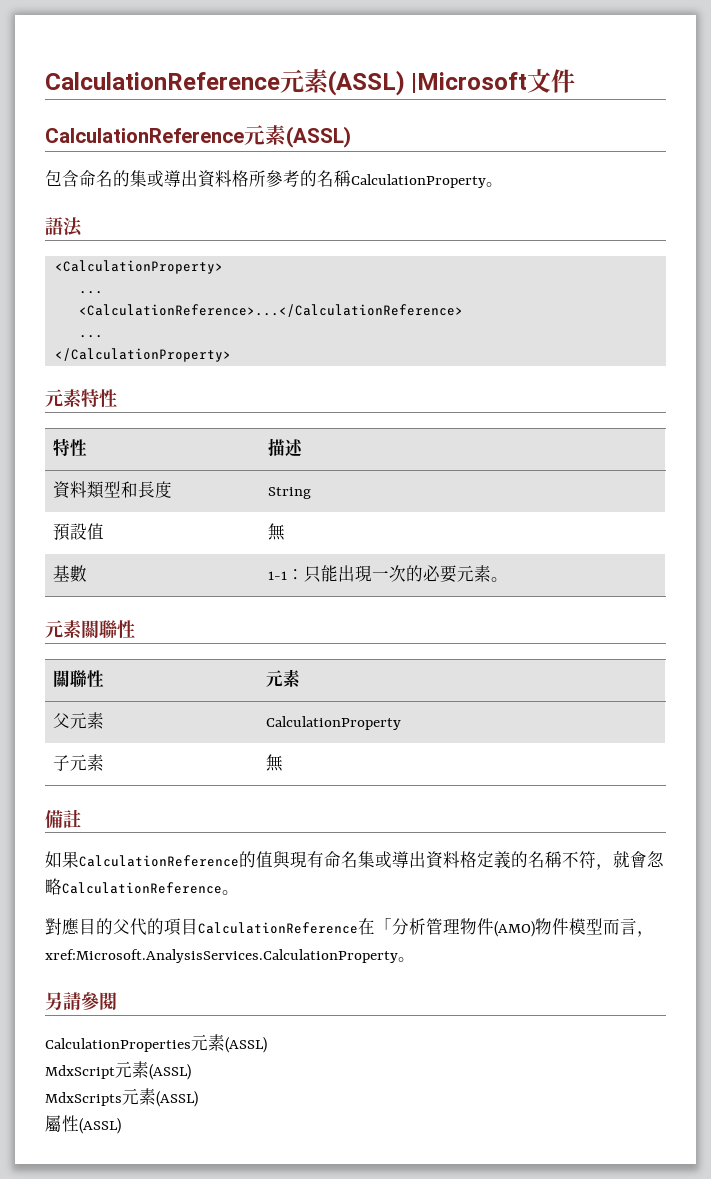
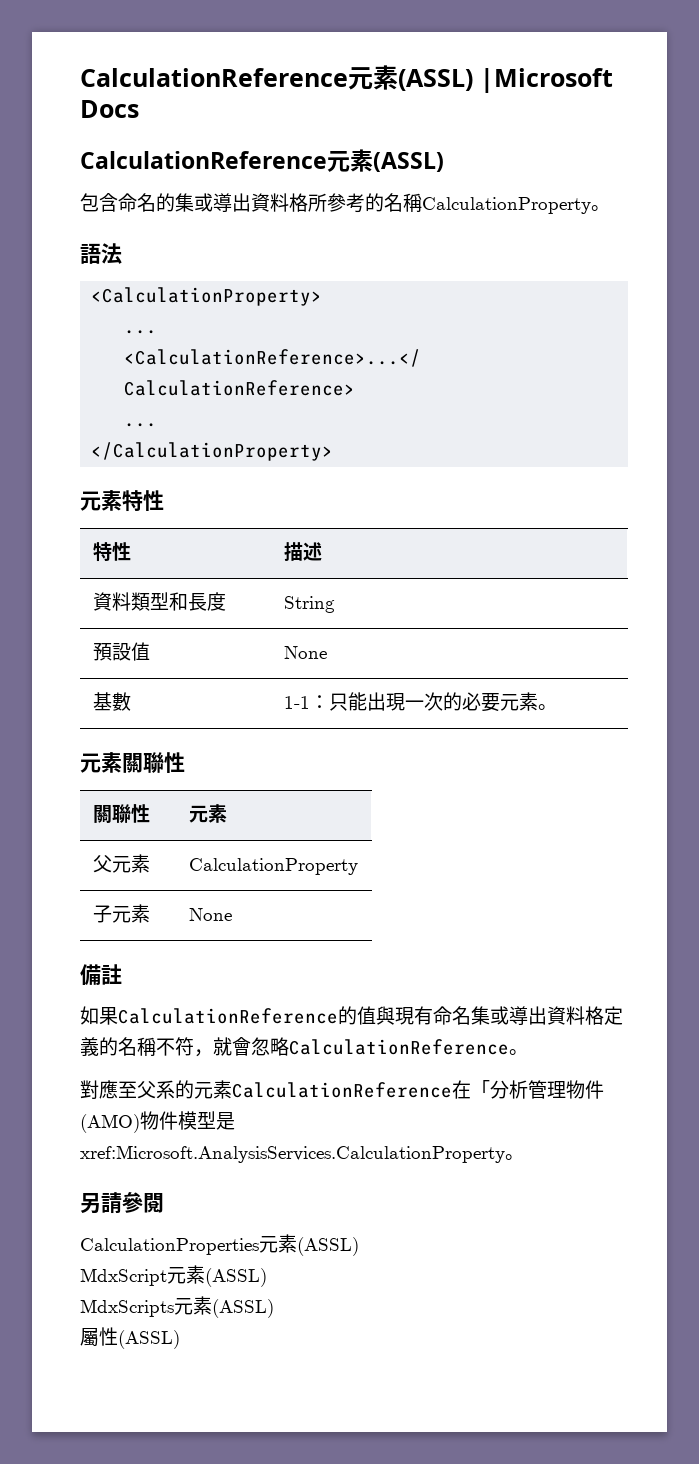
- CalculationReference元素(ASSL) |Microsoft文件
+ CalculationReference元素(ASSL) |Microsoft Docs
- 預設值 | 無
+ 預設值 | None
- 子元素 | 無
+ 子元素 | None
- 對應目的父代的項目CalculationReference在「分析管理物件(AMO)物件模型而言，xref:Microsoft.AnalysisServices.CalculationProperty。
+ 對應至父系的元素CalculationReference在「分析管理物件(AMO)物件模型是xref:Microsoft.AnalysisServices.CalculationProperty。

